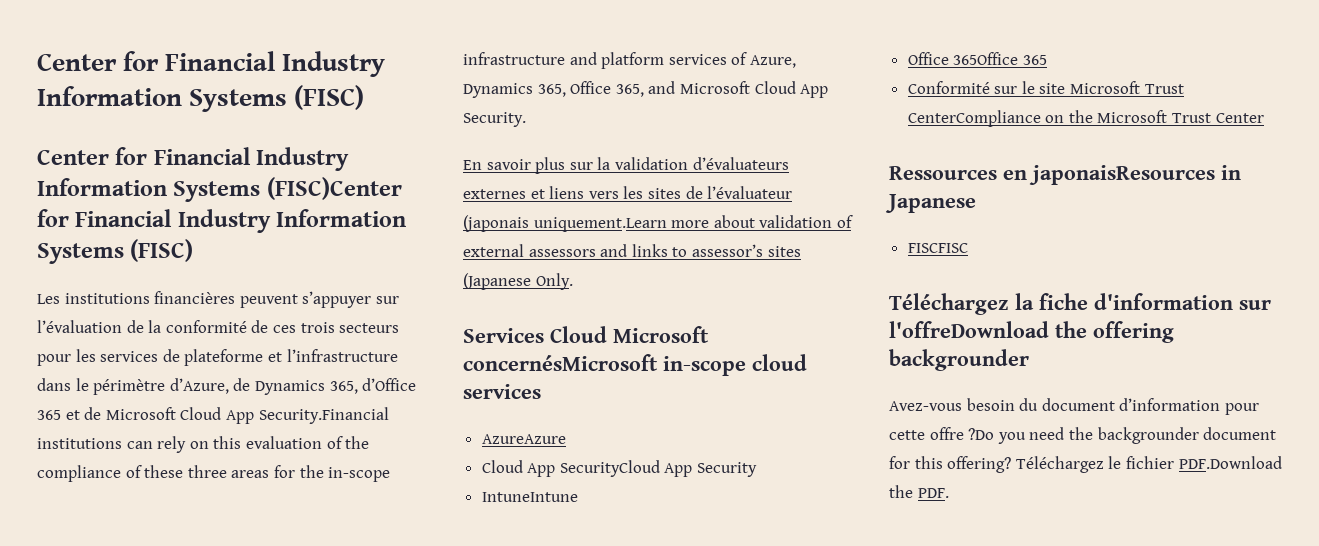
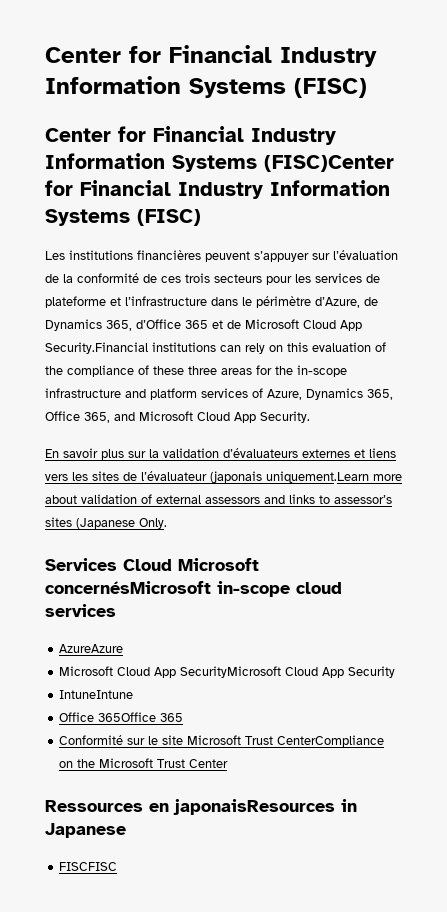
- Cloud App SecurityCloud App Security
+ Microsoft Cloud App SecurityMicrosoft Cloud App Security
- Téléchargez la fiche d'information sur l'offreDownload the offering backgrounder
- Avez-vous besoin du document d’information pour cette offre ?Do you need the backgrounder document for this offering? Téléchargez le fichier PDF.Download the PDF.

